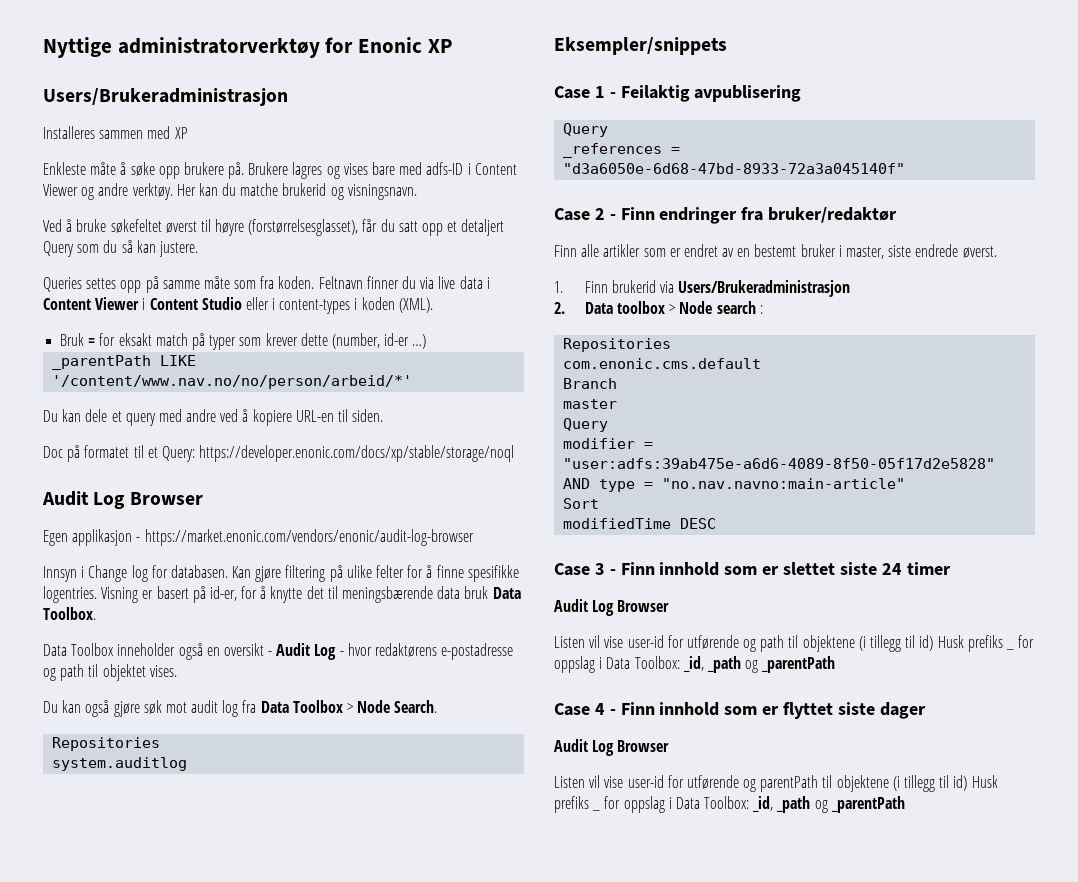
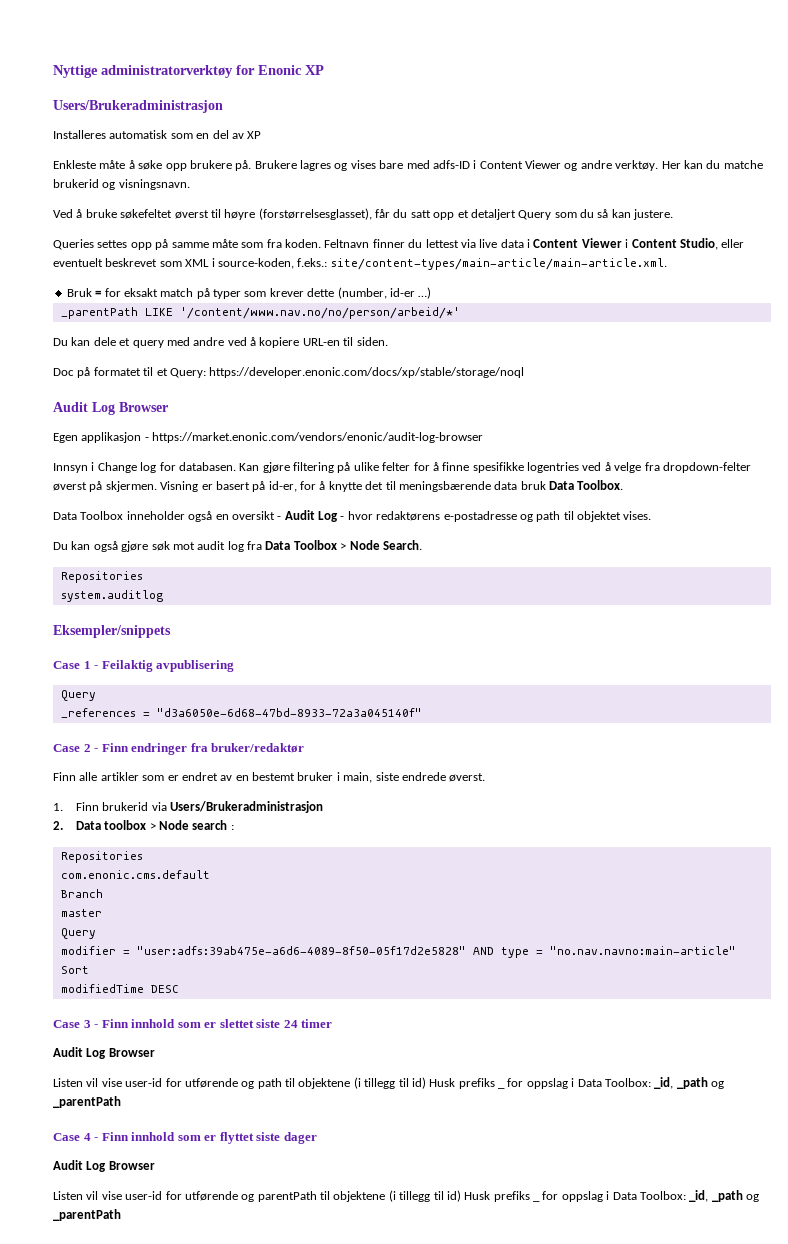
- Installeres sammen med XP
+ Installeres automatisk som en del av XP
- Feltnavn finner du via live data i Content Viewer i Content Studio eller i content-types i koden (XML).
+ Feltnavn finner du lettest via live data i Content Viewer i Content Studio, eller eventuelt beskrevet som XML i source-koden, f.eks.: site/content-types/main-article/main-article.xml.
- Kan gjøre filtering på ulike felter for å finne spesifikke logentries.
+ Kan gjøre filtering på ulike felter for å finne spesifikke logentries ved å velge fra dropdown-felter øverst på skjermen.
- Finn alle artikler som er endret av en bestemt bruker i master, siste endrede øverst.
+ Finn alle artikler som er endret av en bestemt bruker i main, siste endrede øverst.

